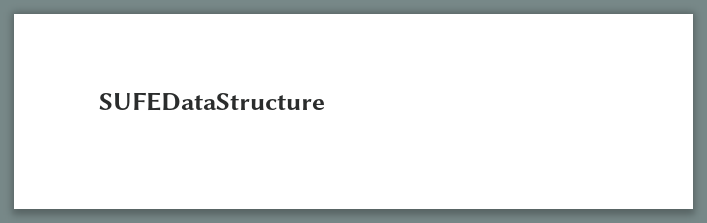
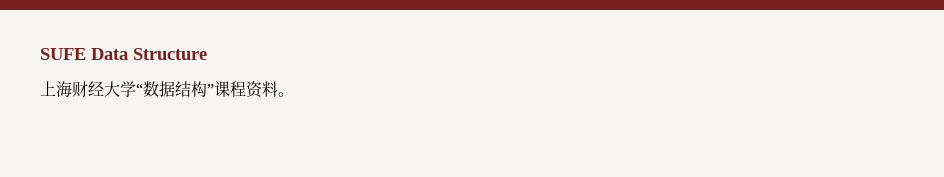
- SUFEDataStructure
+ SUFE Data Structure
+ 上海财经大学“数据结构”课程资料。

